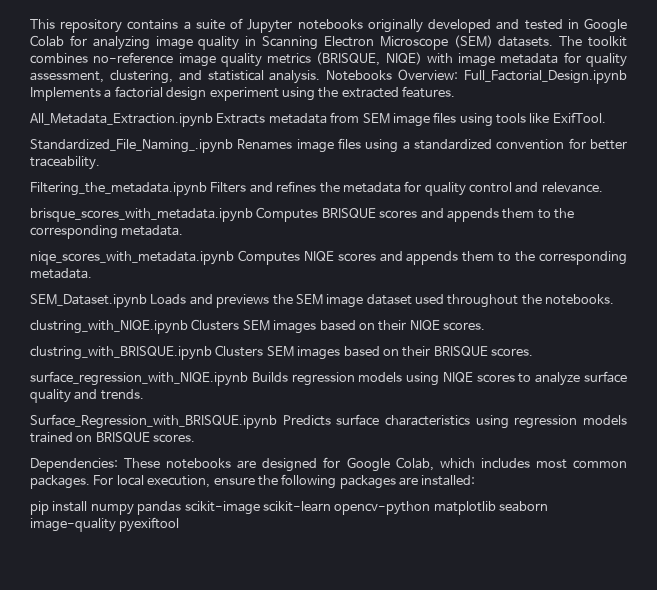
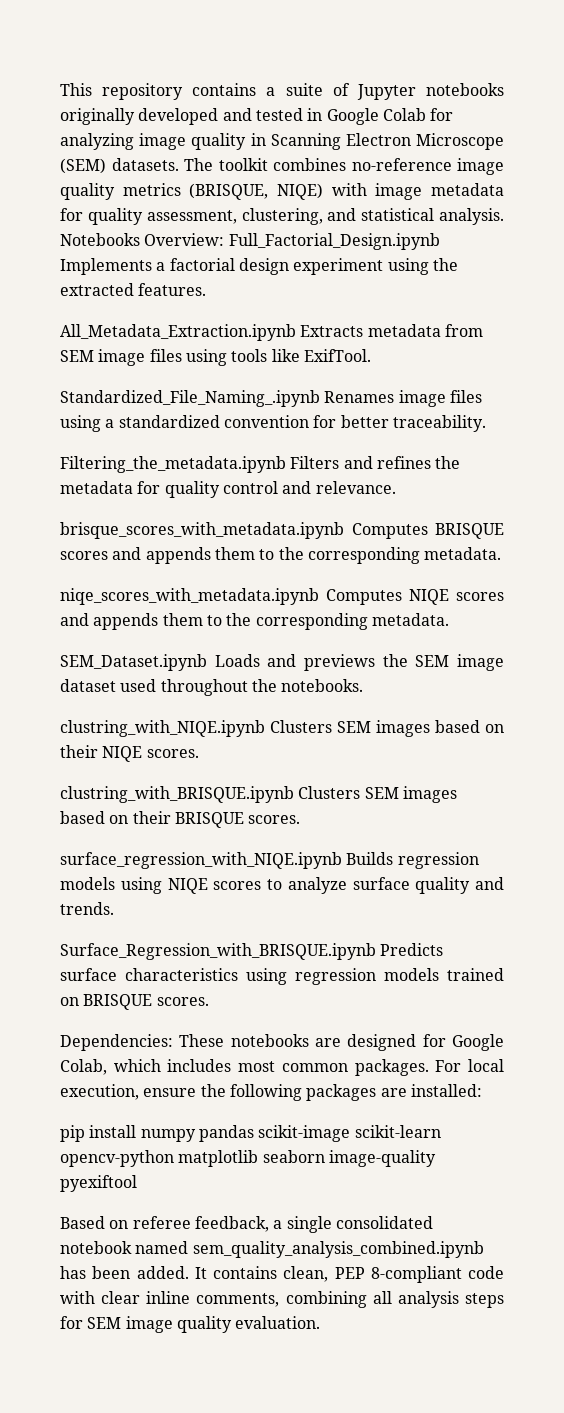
+ Based on referee feedback, a single consolidated notebook named sem_quality_analysis_combined.ipynb has been added. It contains clean, PEP 8-compliant code with clear inline comments, combining all analysis steps for SEM image quality evaluation.

